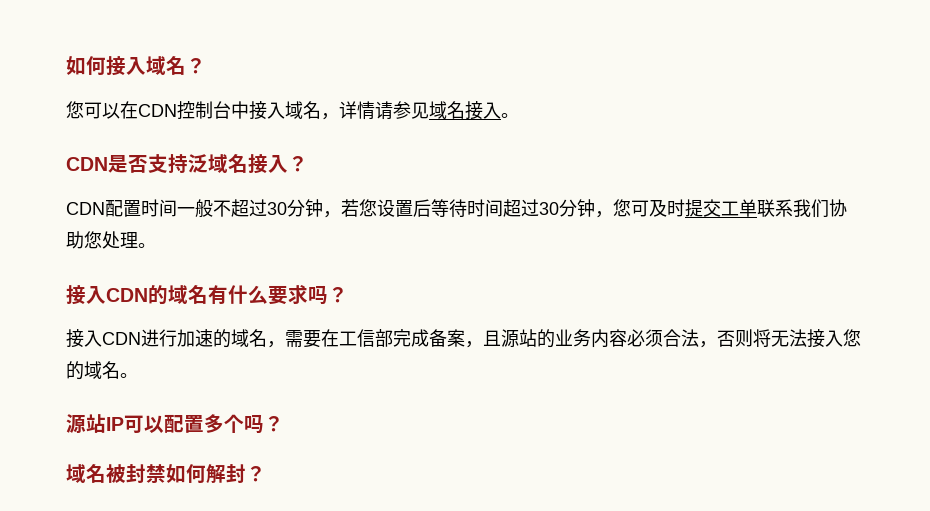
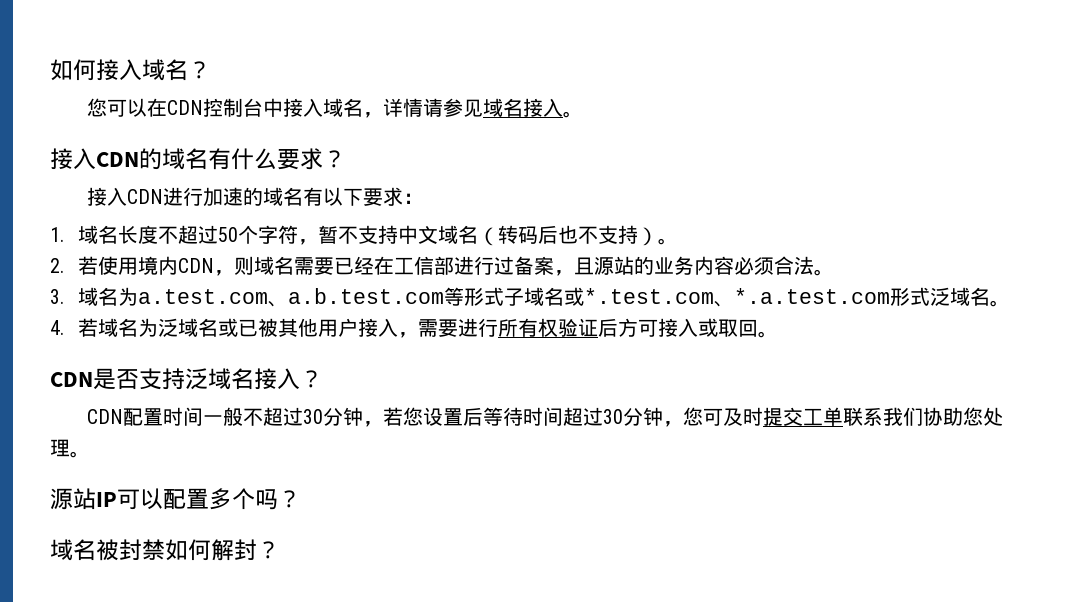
+ 接入CDN的域名有什么要求？
+ 接入CDN进行加速的域名有以下要求：
+ 1.域名长度不超过50个字符，暂不支持中文域名（转码后也不支持）。
+ 2.若使用境内CDN，则域名需要已经在工信部进行过备案，且源站的业务内容必须合法。
+ 3.域名为a.test.com、a.b.test.com等形式子域名或*.test.com、*.a.test.com形式泛域名。
+ 4.若域名为泛域名或已被其他用户接入，需要进行所有权验证后方可接入或取回。
- 接入CDN的域名有什么要求吗？
- 接入CDN进行加速的域名，需要在工信部完成备案，且源站的业务内容必须合法，否则将无法接入您的域名。

